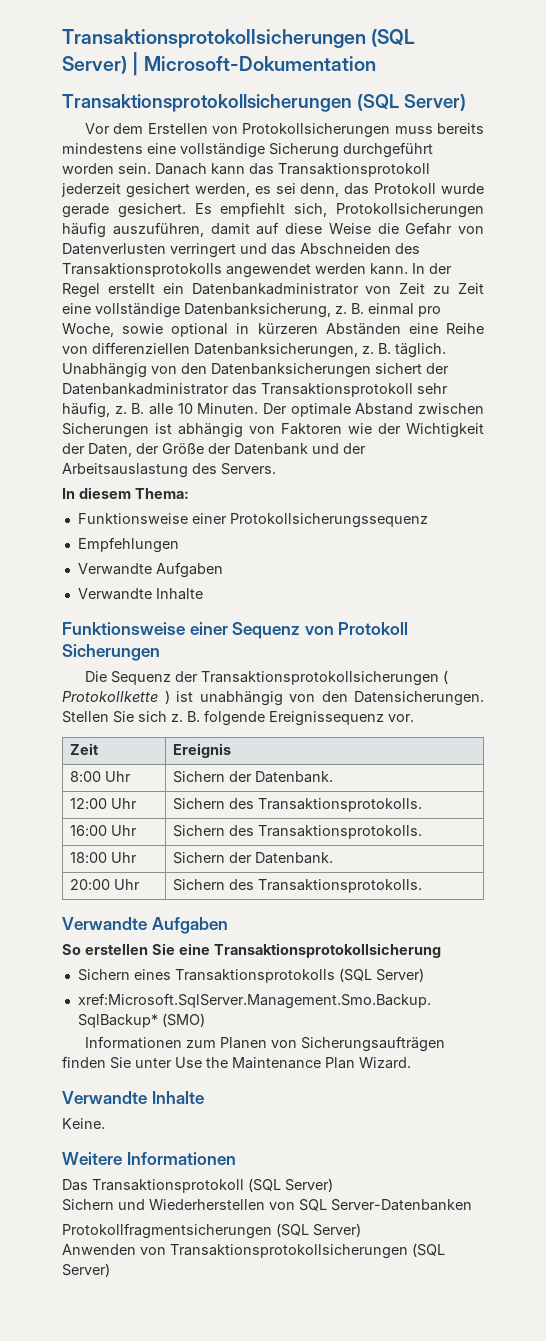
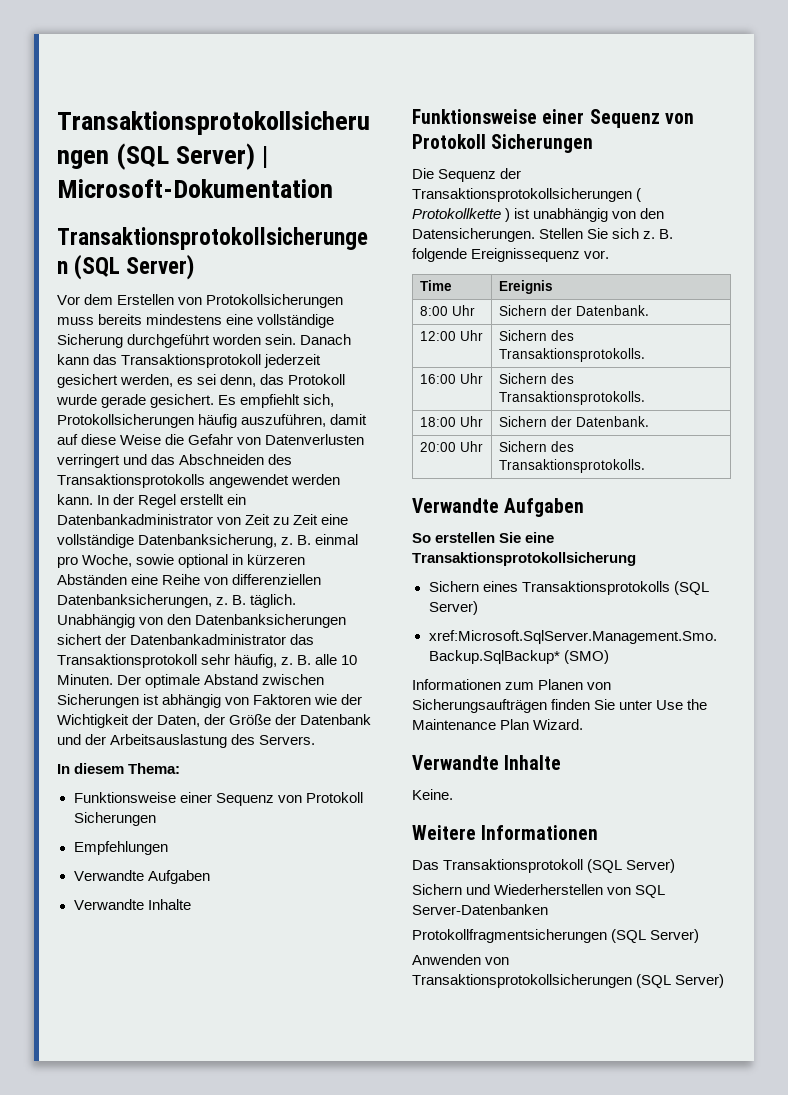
  In diesem Thema:
- Funktionsweise einer Protokollsicherungssequenz
+ Funktionsweise einer Sequenz von Protokoll Sicherungen
- Zeit | Ereignis
+ Time | Ereignis

